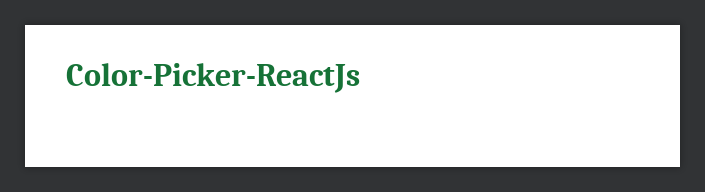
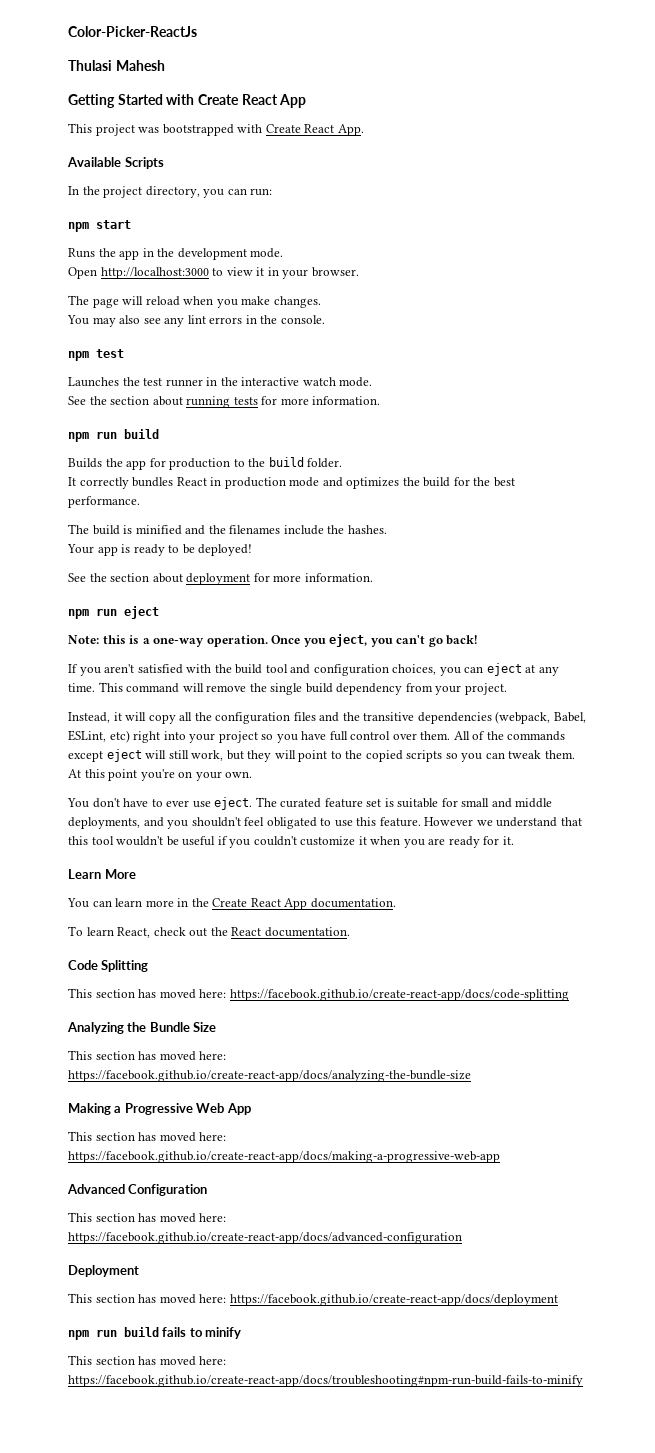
+ Thulasi Mahesh
+ Getting Started with Create React App
+ This project was bootstrapped with Create React App.
+ Available Scripts
+ In the project directory, you can run:
+ npm start
+ Runs the app in the development mode.
+ Open http://localhost:3000 to view it in your browser.
+ The page will reload when you make changes.
+ You may also see any lint errors in the console.
+ npm test
+ Launches the test runner in the interactive watch mode.
+ See the section about running tests for more information.
+ npm run build
+ Builds the app for production to the build folder.
+ It correctly bundles React in production mode and optimizes the build for the best performance.
+ The build is minified and the filenames include the hashes.
+ Your app is ready to be deployed!
+ See the section about deployment for more information.
+ npm run eject
+ Note: this is a one-way operation. Once you eject, you can't go back!
+ If you aren't satisfied with the build tool and configuration choices, you can eject at any time. This command will remove the single build dependency from your project.
+ Instead, it will copy all the configuration files and the transitive dependencies (webpack, Babel, ESLint, etc) right into your project so you have full control over them. All of the commands except eject will still work, but they will point to the copied scripts so you can tweak them. At this point you're on your own.
+ You don't have to ever use eject. The curated feature set is suitable for small and middle deployments, and you shouldn't feel obligated to use this feature. However we understand that this tool wouldn't be useful if you couldn't customize it when you are ready for it.
+ Learn More
+ You can learn more in the Create React App documentation.
+ To learn React, check out the React documentation.
+ Code Splitting
+ This section has moved here: https://facebook.github.io/create-react-app/docs/code-splitting
+ Analyzing the Bundle Size
+ This section has moved here: https://facebook.github.io/create-react-app/docs/analyzing-the-bundle-size
+ Making a Progressive Web App
+ This section has moved here: https://facebook.github.io/create-react-app/docs/making-a-progressive-web-app
+ Advanced Configuration
+ This section has moved here: https://facebook.github.io/create-react-app/docs/advanced-configuration
+ Deployment
+ This section has moved here: https://facebook.github.io/create-react-app/docs/deployment
+ npm run build fails to minify
+ This section has moved here: https://facebook.github.io/create-react-app/docs/troubleshooting#npm-run-build-fails-to-minify

